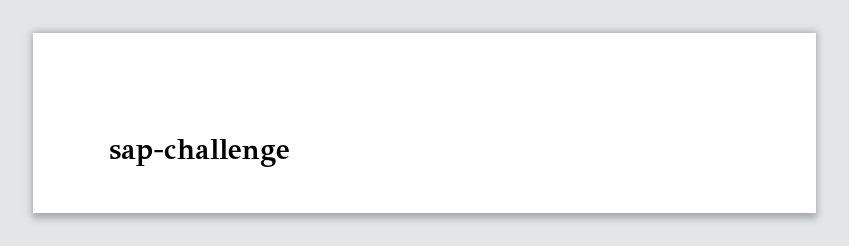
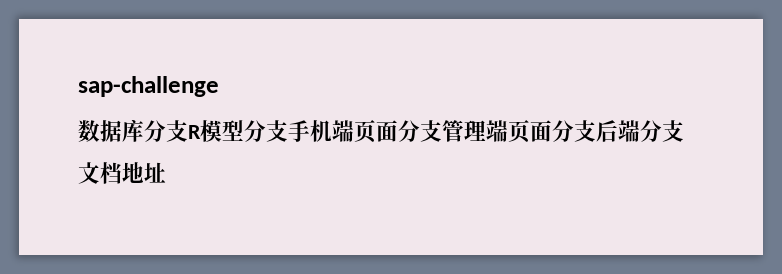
+ 数据库分支R模型分支手机端页面分支管理端页面分支后端分支
+ 文档地址

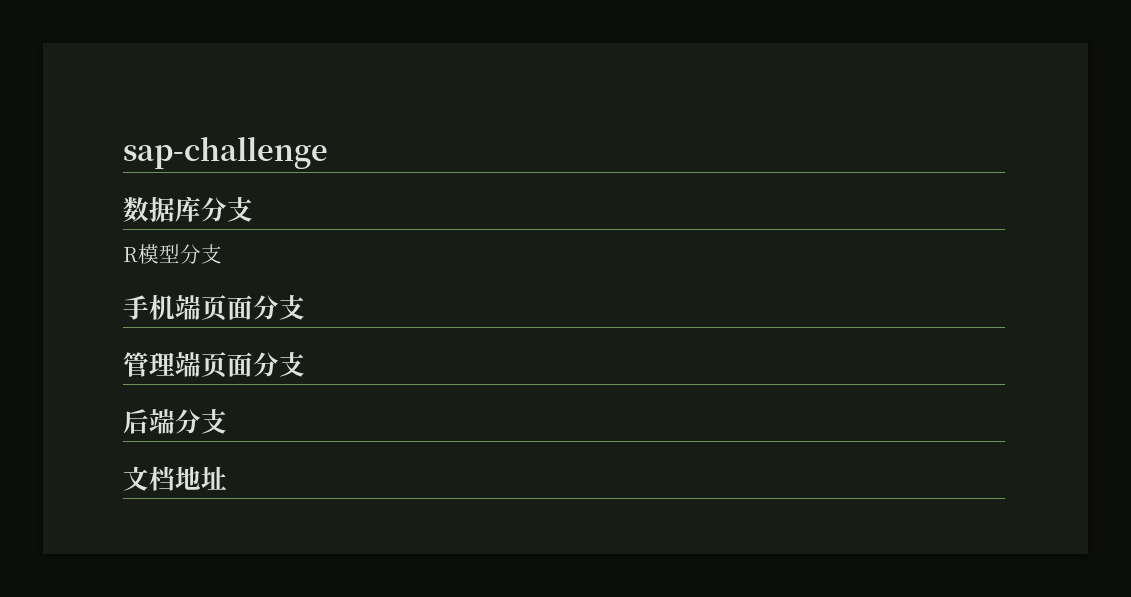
- 数据库分支R模型分支手机端页面分支管理端页面分支后端分支
+ 数据库分支
+ R模型分支
+ 手机端页面分支
+ 管理端页面分支
+ 后端分支

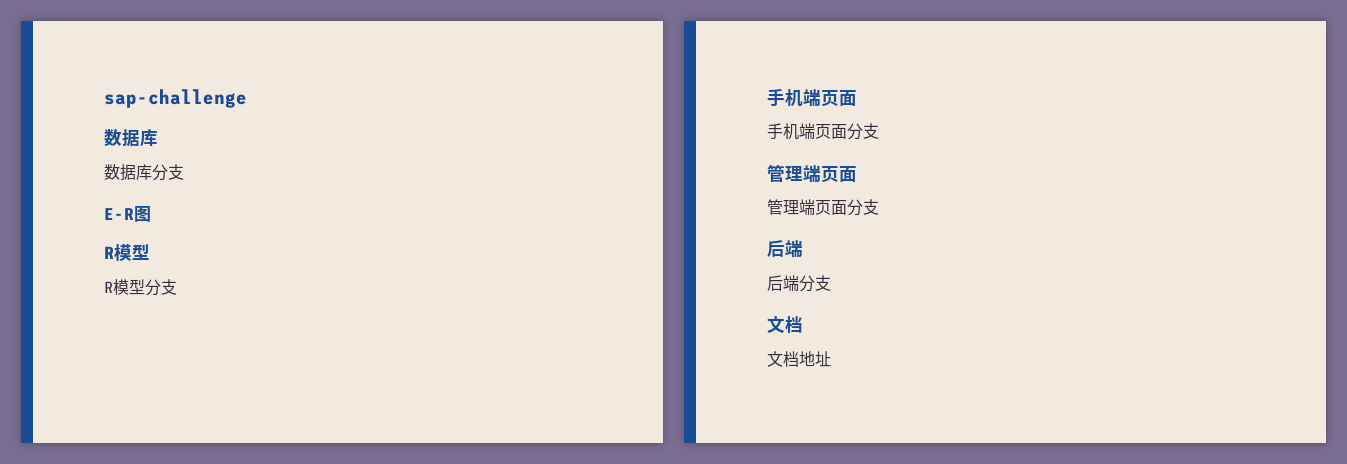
  sap-challenge
+ 数据库
  数据库分支
+ E-R图
+ R模型
  R模型分支
+ 手机端页面
  手机端页面分支
+ 管理端页面
  管理端页面分支
+ 后端
  后端分支
+ 文档

